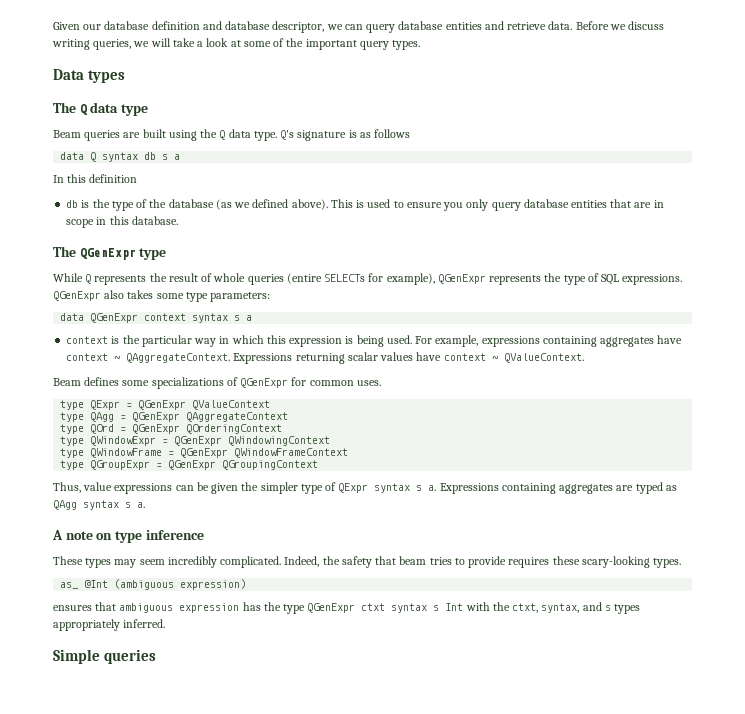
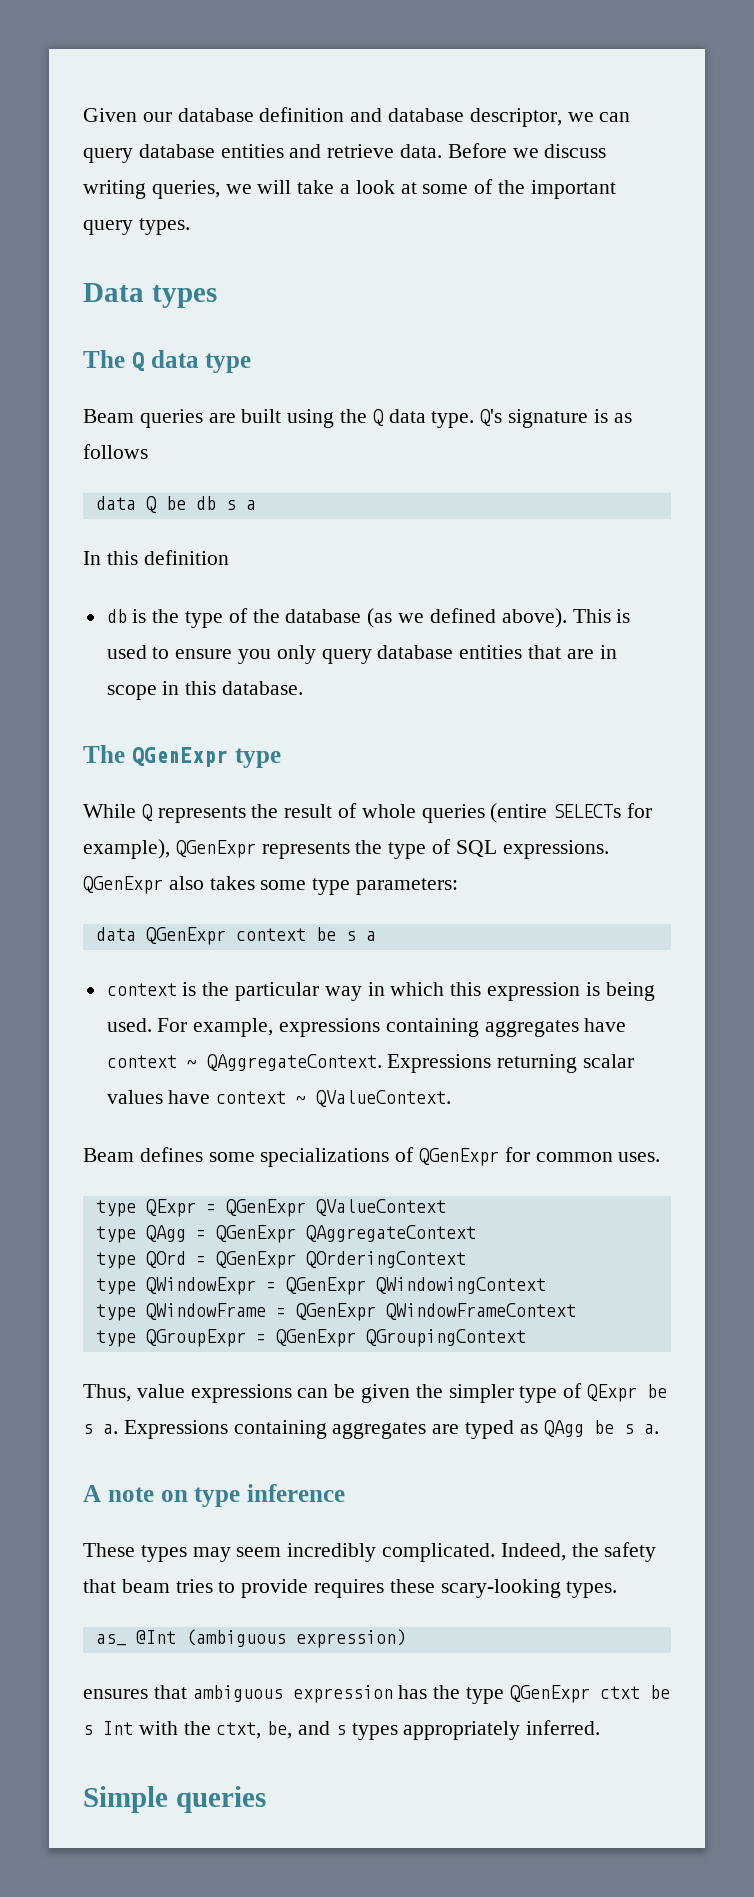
- data Q syntax db s a
+ data Q be db s a
- data QGenExpr context syntax s a
+ data QGenExpr context be s a
- Thus, value expressions can be given the simpler type of QExpr syntax s a.
+ Thus, value expressions can be given the simpler type of QExpr be s a.
- Expressions containing aggregates are typed as QAgg syntax s a.
+ Expressions containing aggregates are typed as QAgg be s a.
- ensures that ambiguous expression has the type QGenExpr ctxt syntax s Int with the ctxt, syntax, and s types appropriately inferred.
+ ensures that ambiguous expression has the type QGenExpr ctxt be s Int with the ctxt, be, and s types appropriately inferred.

